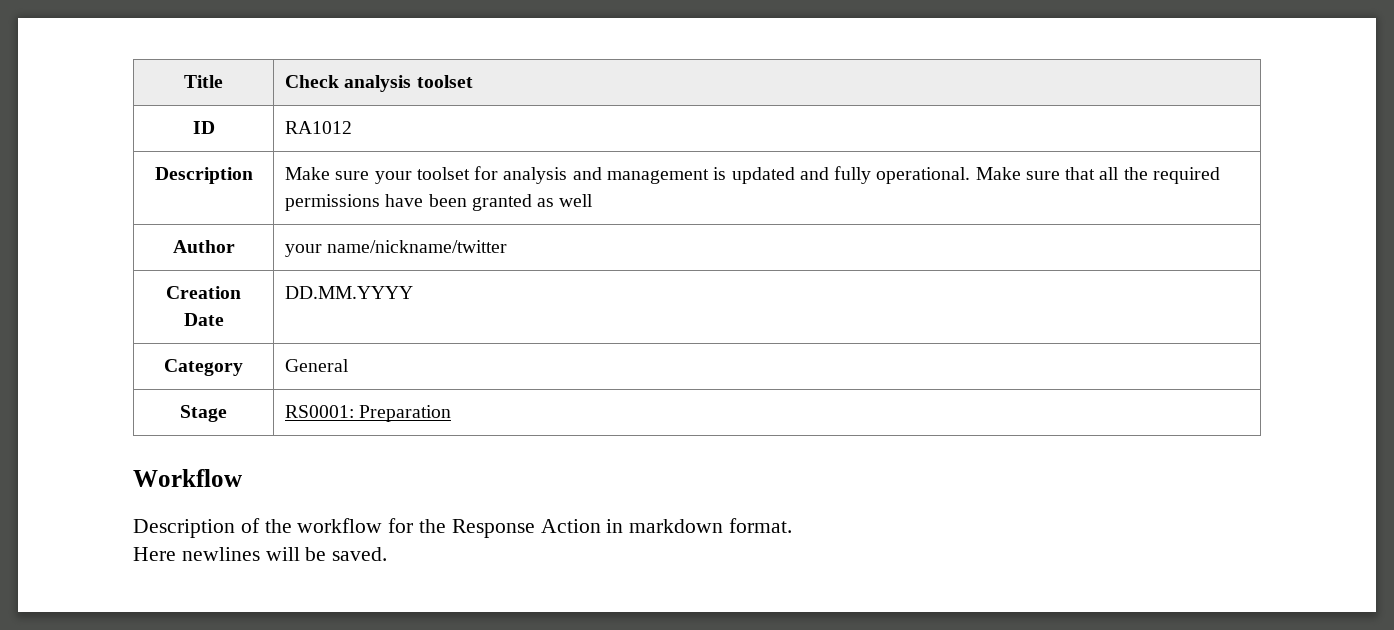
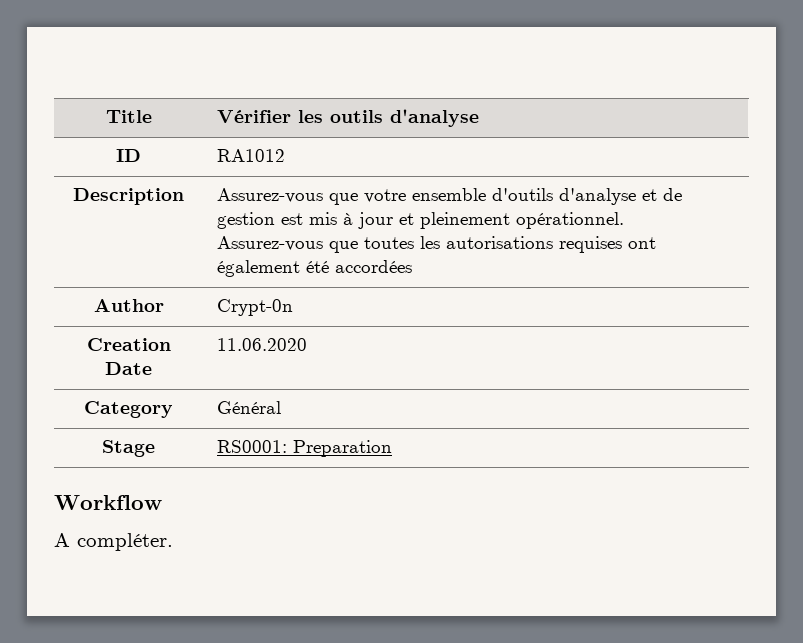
- Title | Check analysis toolset
+ Title | Vérifier les outils d'analyse
- Description | Make sure your toolset for analysis and management is updated and fully operational. Make sure that all the required permissions have been granted as well
+ Description | Assurez-vous que votre ensemble d'outils d'analyse et de gestion est mis à jour et pleinement opérationnel. Assurez-vous que toutes les autorisations requises ont également été accordées
- Author | your name/nickname/twitter
+ Author | Crypt-0n
- Creation Date | DD.MM.YYYY
+ Creation Date | 11.06.2020
- Category | General
+ Category | Général
- Description of the workflow for the Response Action in markdown format.
- Here newlines will be saved.
+ A compléter.

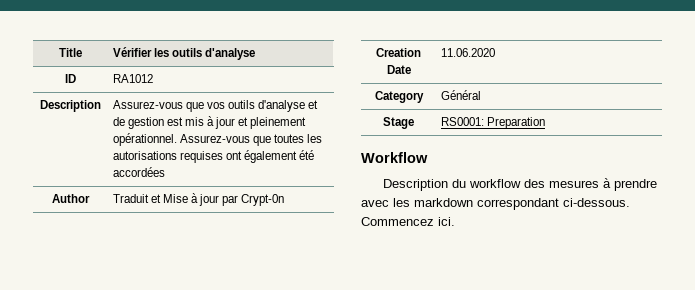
- Description | Assurez-vous que votre ensemble d'outils d'analyse et de gestion est mis à jour et pleinement opérationnel. Assurez-vous que toutes les autorisations requises ont également été accordées
+ Description | Assurez-vous que vos outils d'analyse et de gestion est mis à jour et pleinement opérationnel. Assurez-vous que toutes les autorisations requises ont également été accordées
- Author | Crypt-0n
+ Author | Traduit et Mise à jour par Crypt-0n
- A compléter.
+ Description du workflow des mesures à prendre avec les markdown correspondant ci-dessous. Commencez ici.

